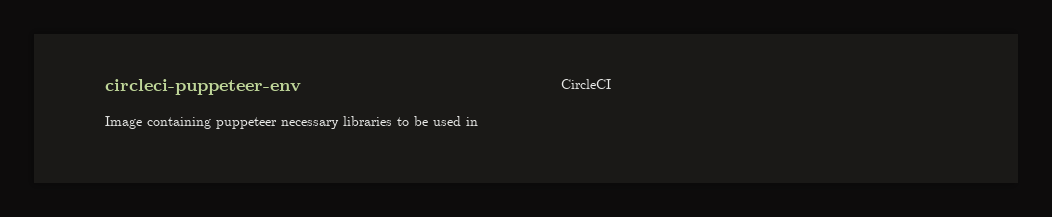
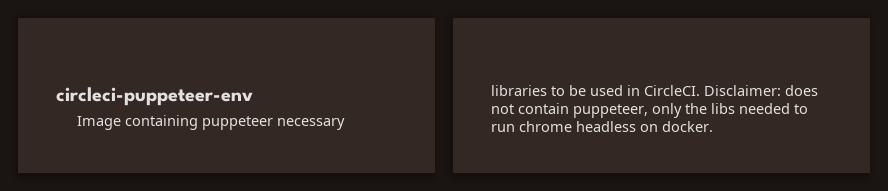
- Image containing puppeteer necessary libraries to be used in CircleCI
+ Image containing puppeteer necessary libraries to be used in CircleCI. Disclaimer: does not contain puppeteer, only the libs needed to run chrome headless on docker.

